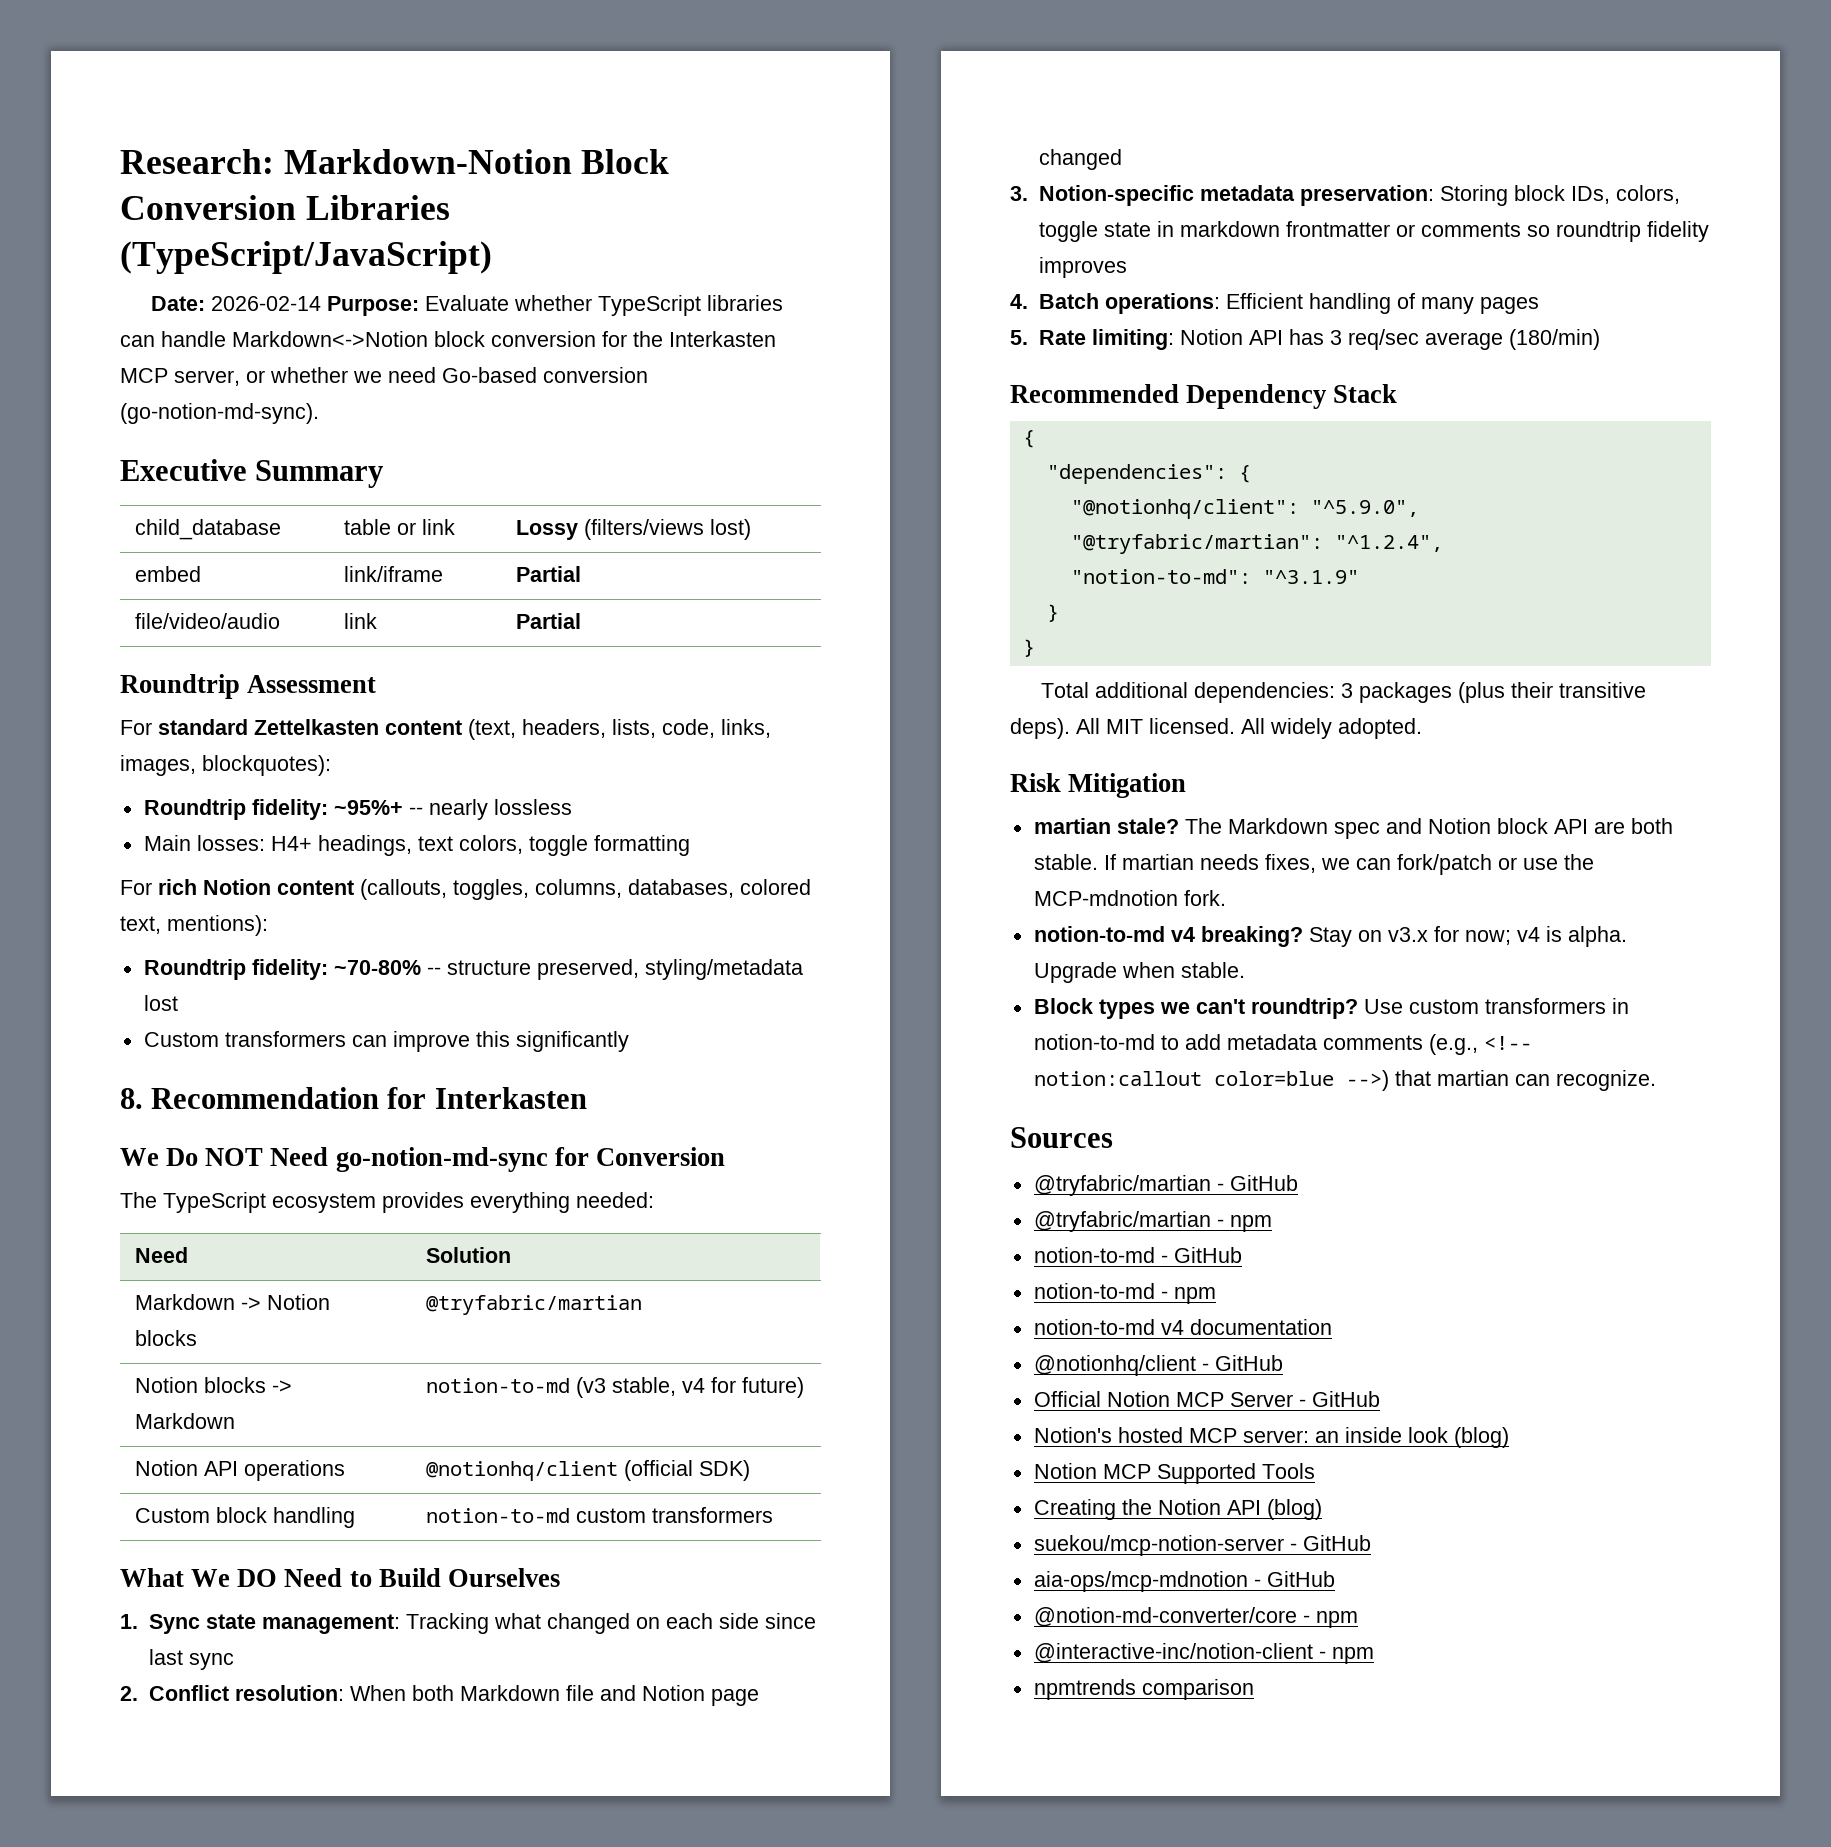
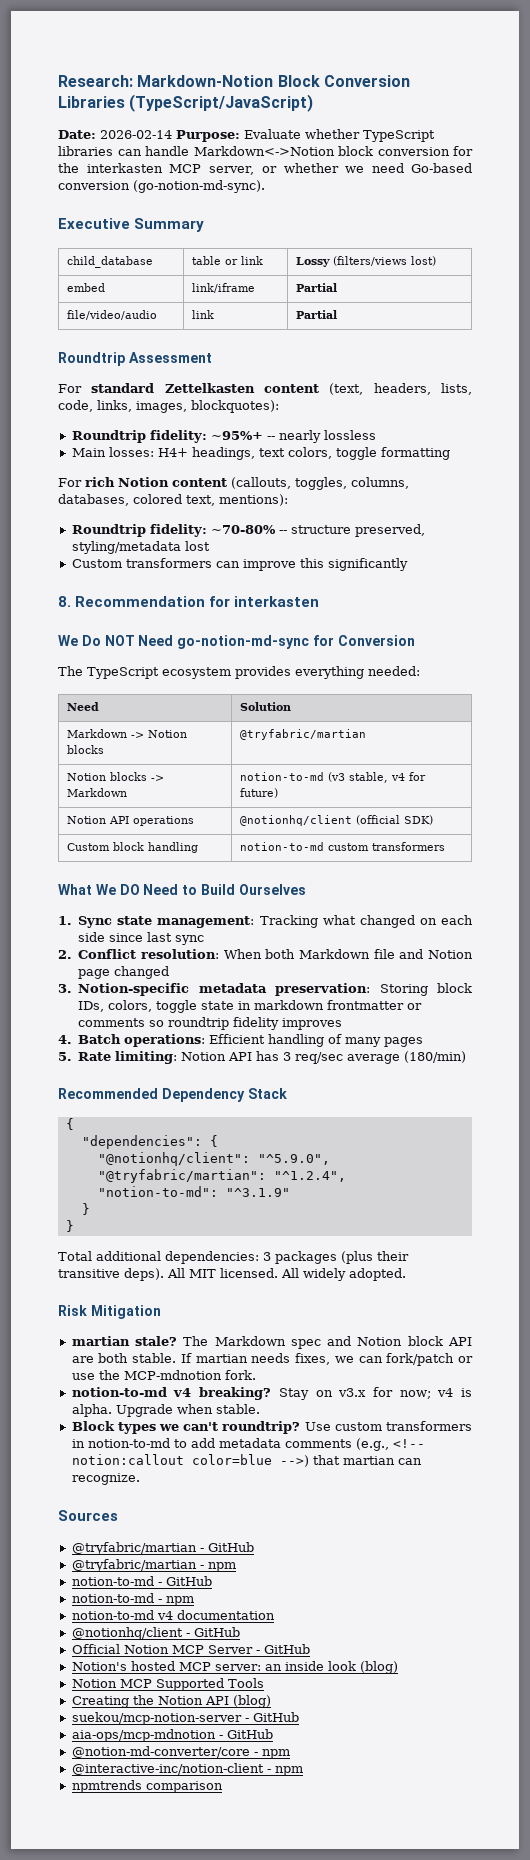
- Date: 2026-02-14 Purpose: Evaluate whether TypeScript libraries can handle Markdown<->Notion block conversion for the Interkasten MCP server, or whether we need Go-based conversion (go-notion-md-sync).
+ Date: 2026-02-14 Purpose: Evaluate whether TypeScript libraries can handle Markdown<->Notion block conversion for the interkasten MCP server, or whether we need Go-based conversion (go-notion-md-sync).
- 8. Recommendation for Interkasten
+ 8. Recommendation for interkasten

